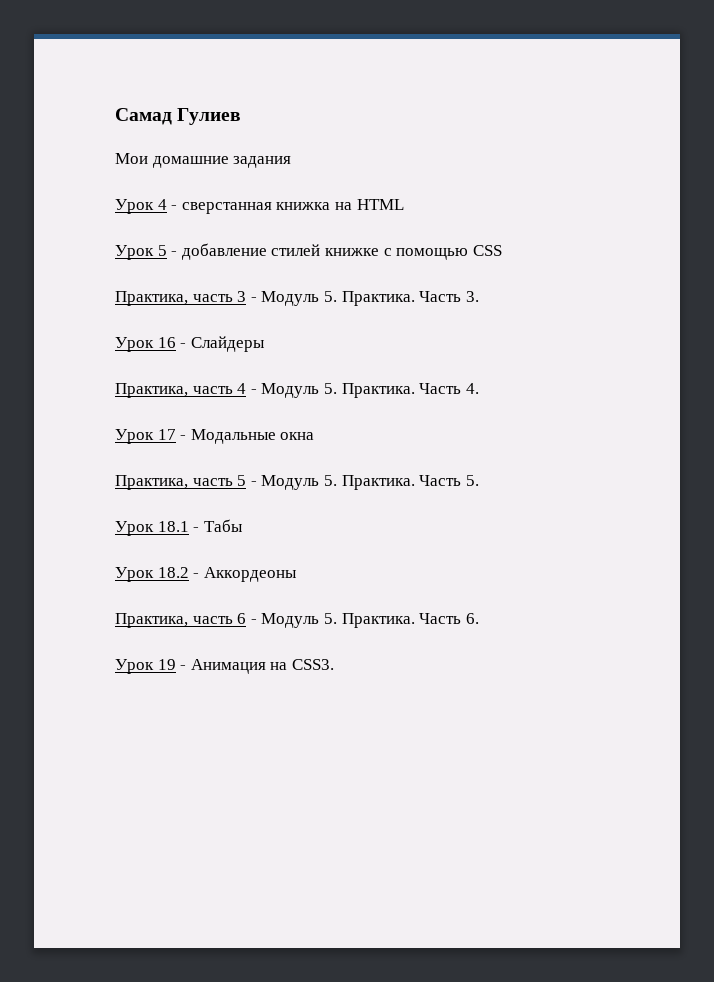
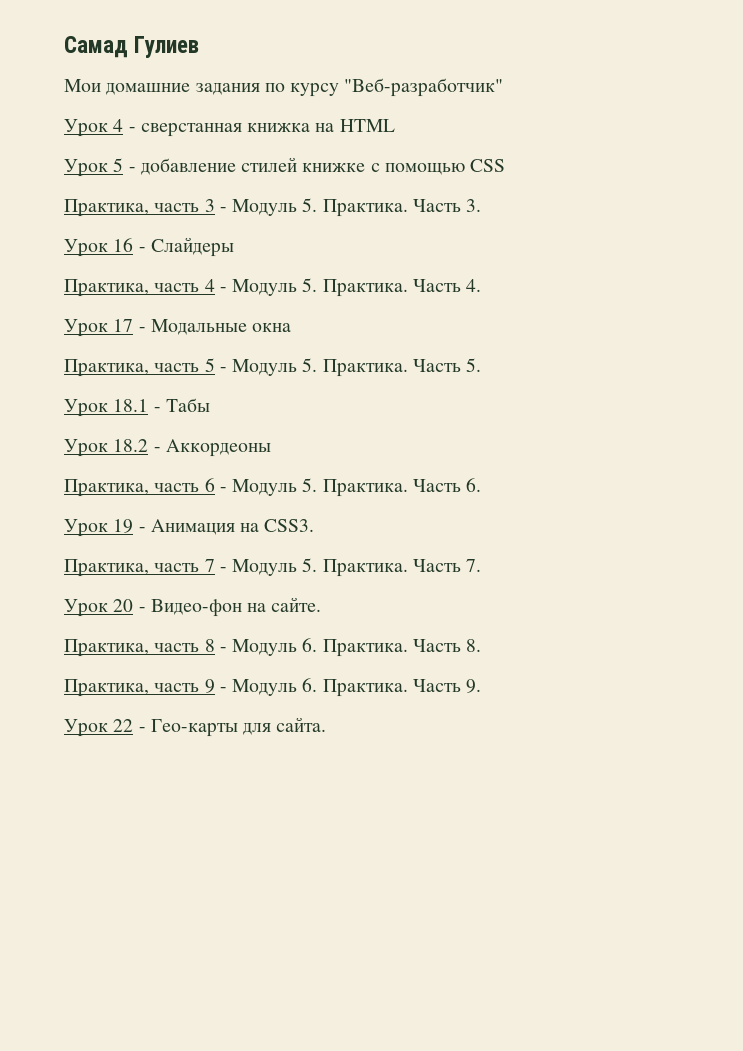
- Мои домашние задания
+ Мои домашние задания по курсу "Веб-разработчик"
+ Практика, часть 7 - Модуль 5. Практика. Часть 7.
+ Урок 20 - Видео-фон на сайте.
+ Практика, часть 8 - Модуль 6. Практика. Часть 8.
+ Практика, часть 9 - Модуль 6. Практика. Часть 9.
+ Урок 22 - Гео-карты для сайта.

